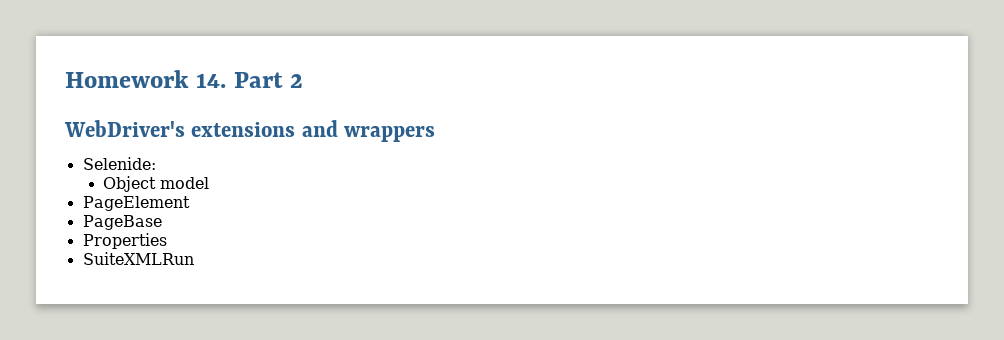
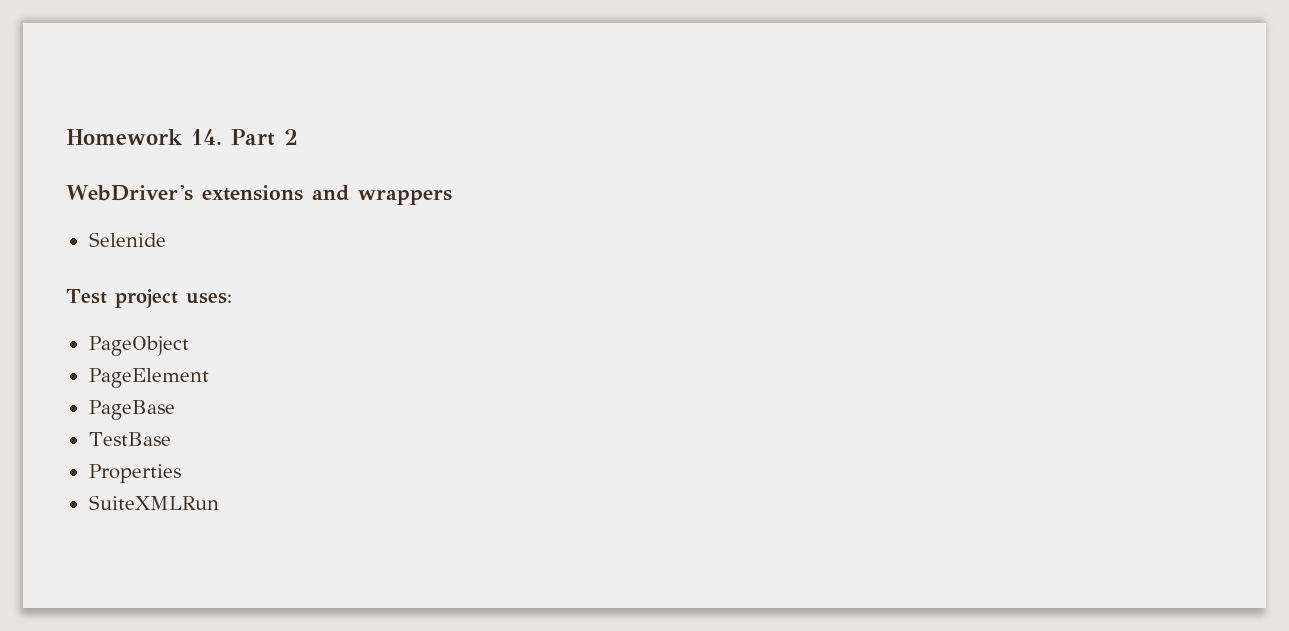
- Selenide:
- Object model
+ Selenide
+ Test project uses:
+ PageObject
+ TestBase

